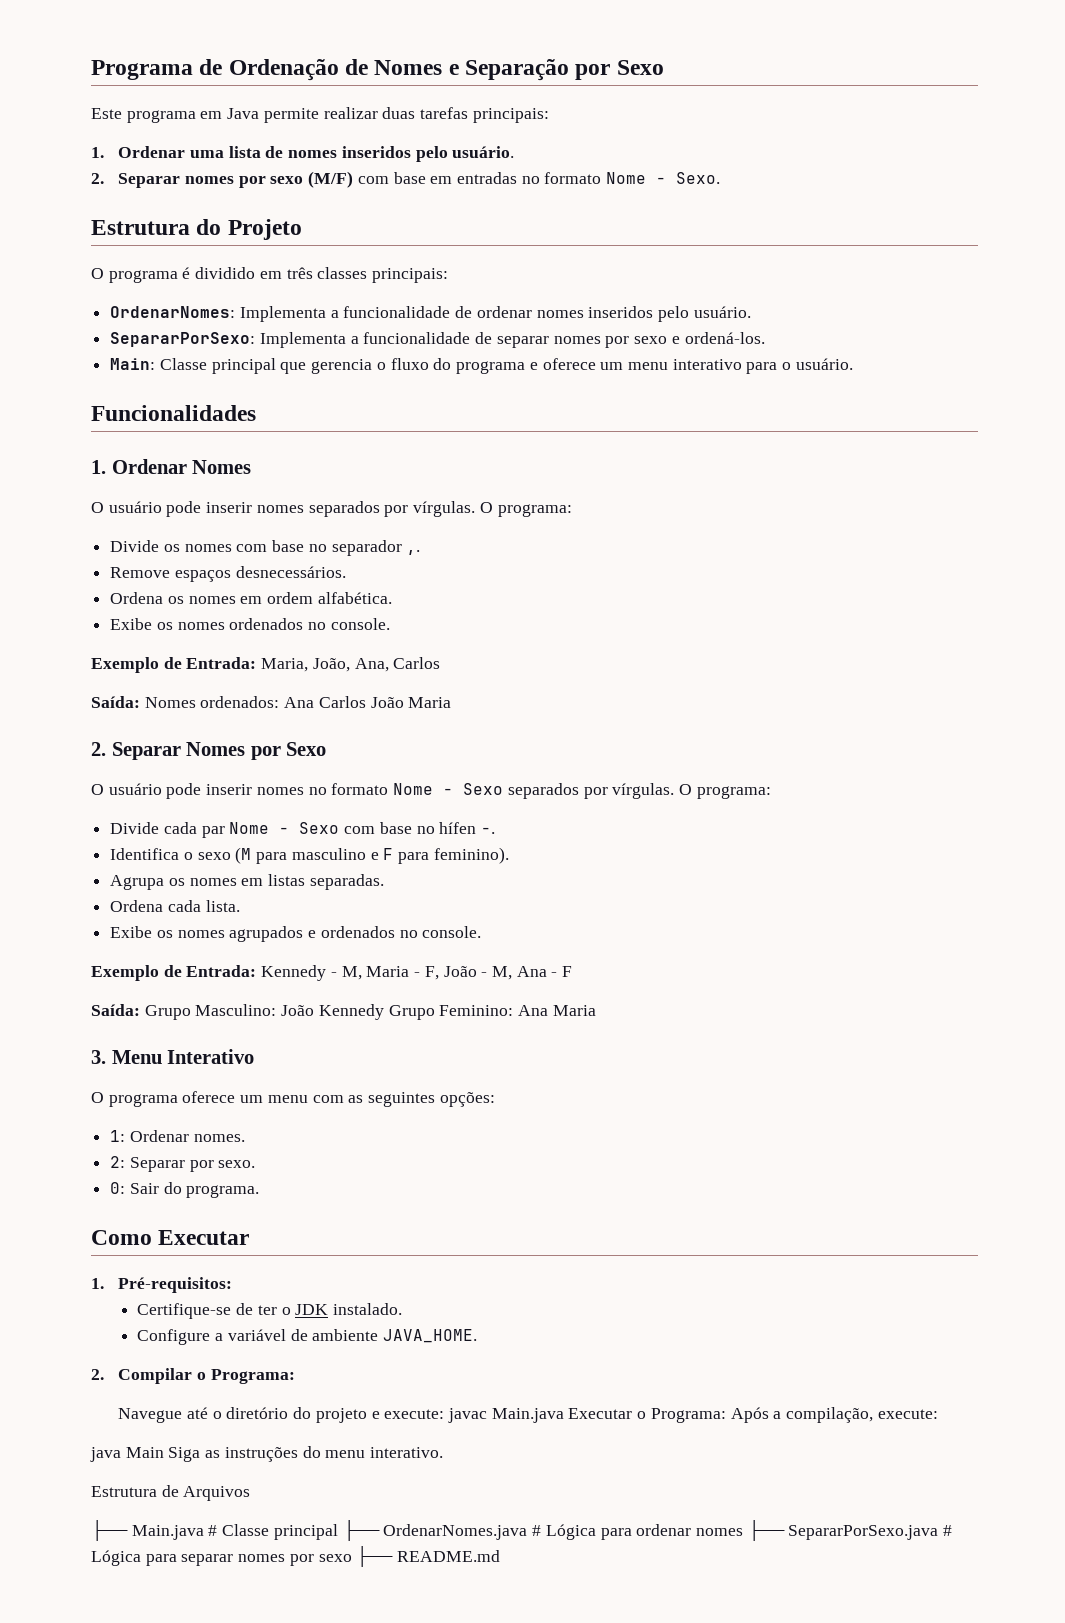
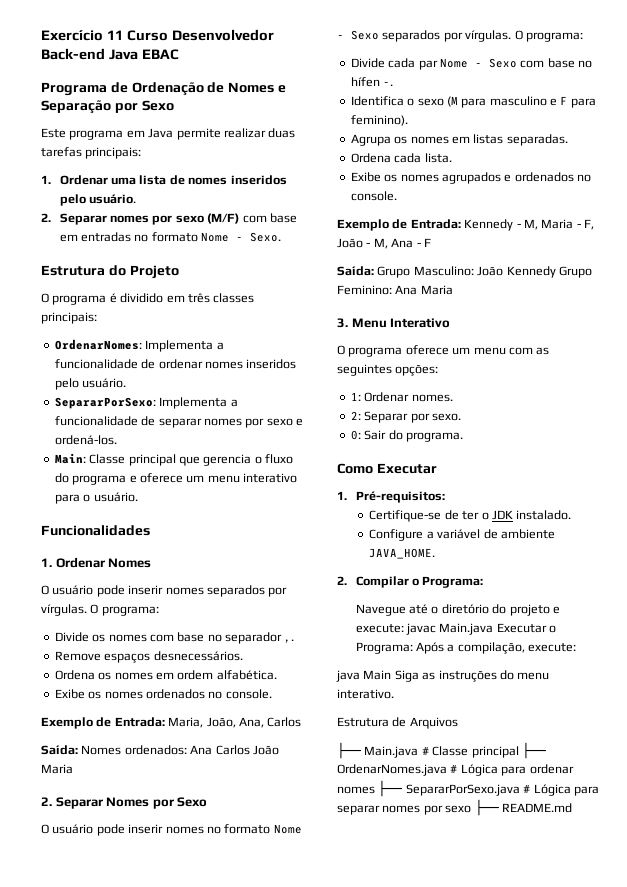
+ Exercício 11 Curso Desenvolvedor Back-end Java EBAC

